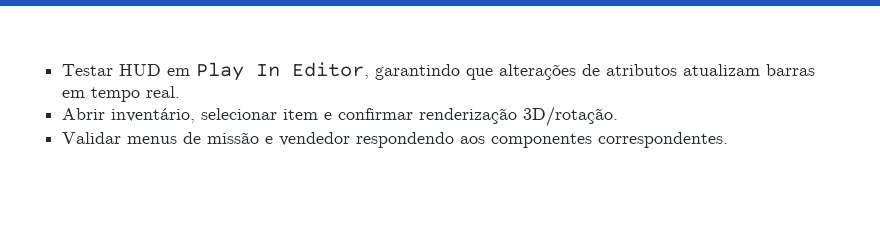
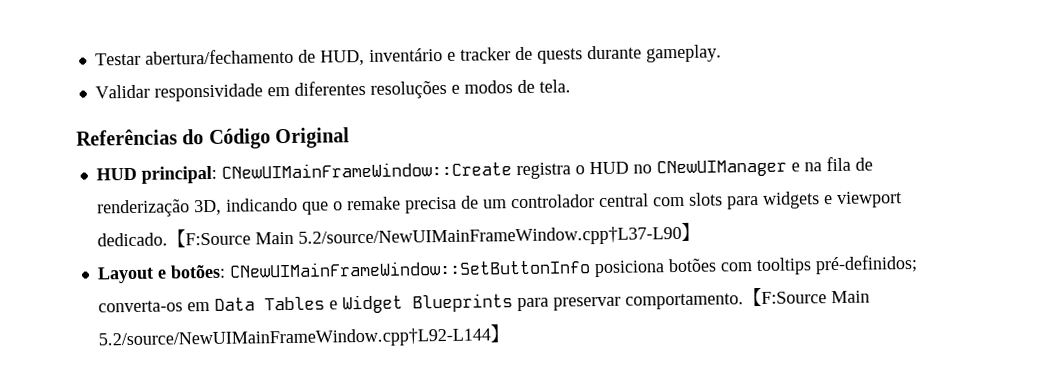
- Testar HUD em Play In Editor, garantindo que alterações de atributos atualizam barras em tempo real.
- Abrir inventário, selecionar item e confirmar renderização 3D/rotação.
- Validar menus de missão e vendedor respondendo aos componentes correspondentes.
+ Testar abertura/fechamento de HUD, inventário e tracker de quests durante gameplay.
+ Validar responsividade em diferentes resoluções e modos de tela.
+ Referências do Código Original
+ HUD principal: CNewUIMainFrameWindow::Create registra o HUD no CNewUIManager e na fila de renderização 3D, indicando que o remake precisa de um controlador central com slots para widgets e viewport dedicado.【F:Source Main 5.2/source/NewUIMainFrameWindow.cpp†L37-L90】
+ Layout e botões: CNewUIMainFrameWindow::SetButtonInfo posiciona botões com tooltips pré-definidos; converta-os em Data Tables e Widget Blueprints para preservar comportamento.【F:Source Main 5.2/source/NewUIMainFrameWindow.cpp†L92-L144】

